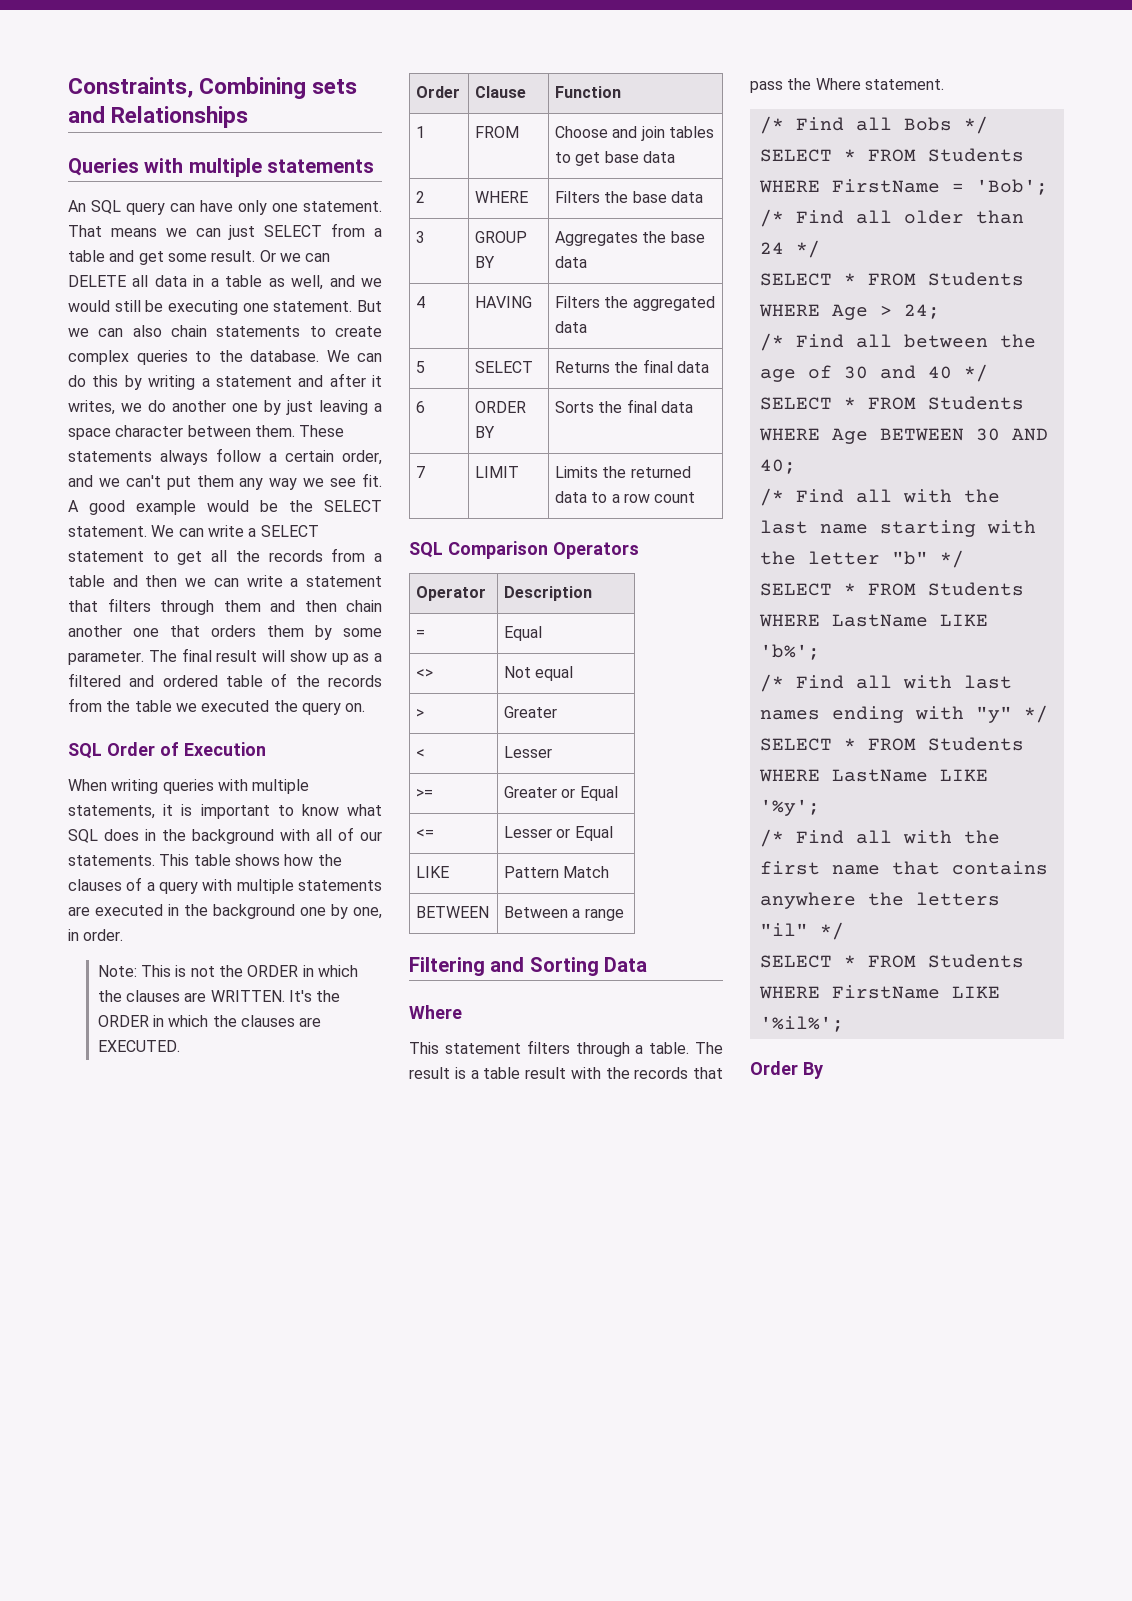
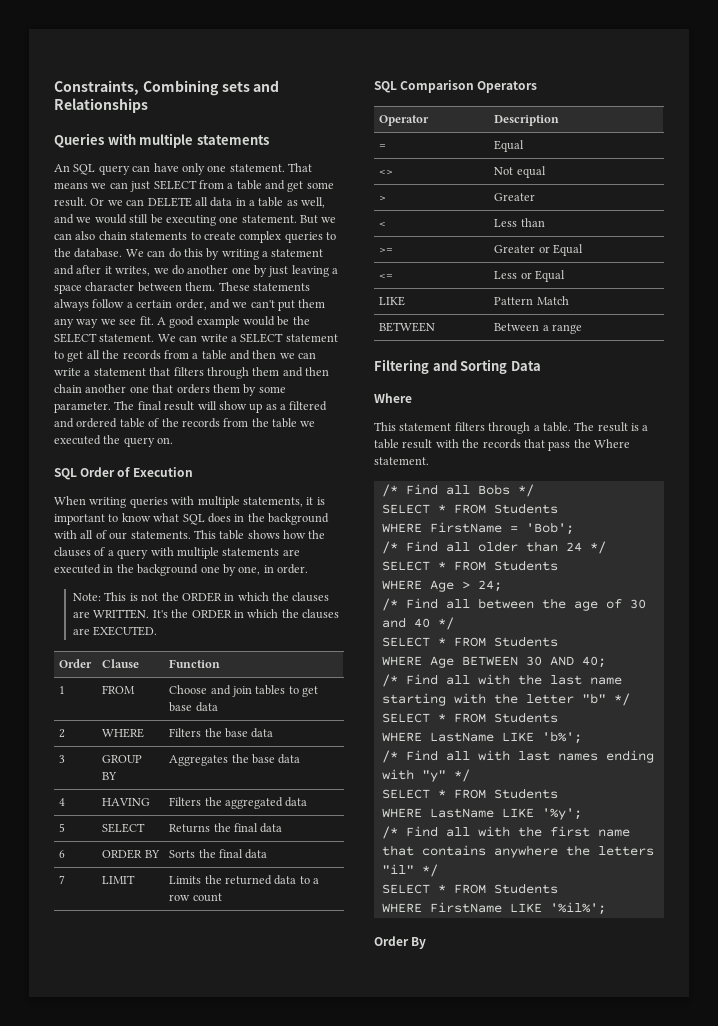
- < | Lesser
+ < | Less than
- <= | Lesser or Equal
+ <= | Less or Equal

